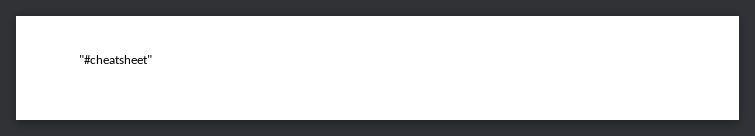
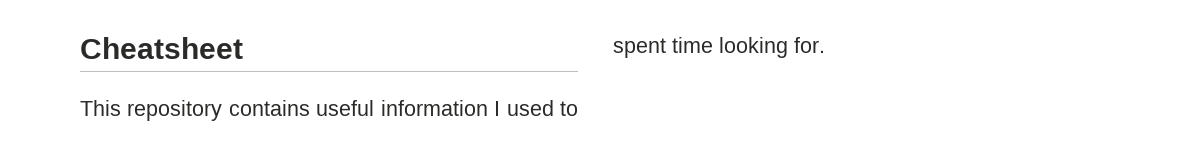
- "#cheatsheet"
+ Cheatsheet
+ This repository contains useful information I used to spent time looking for.

